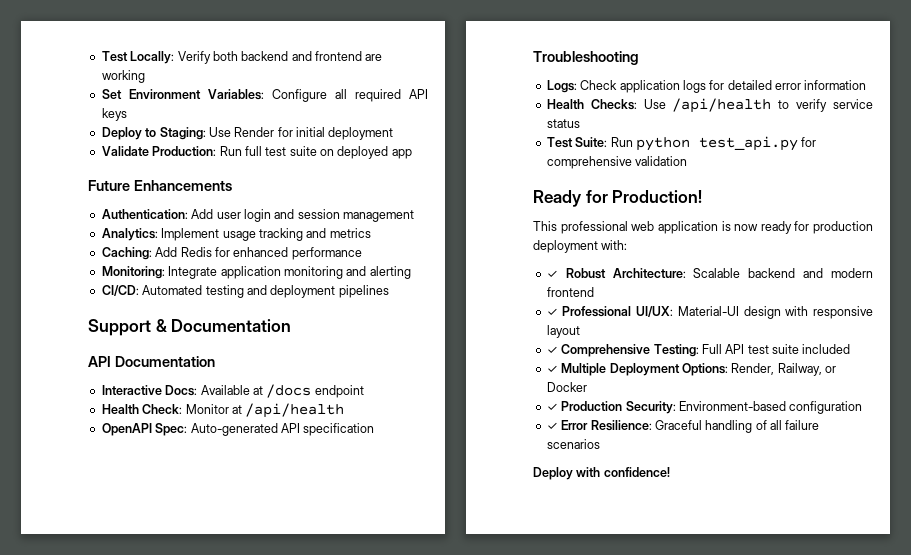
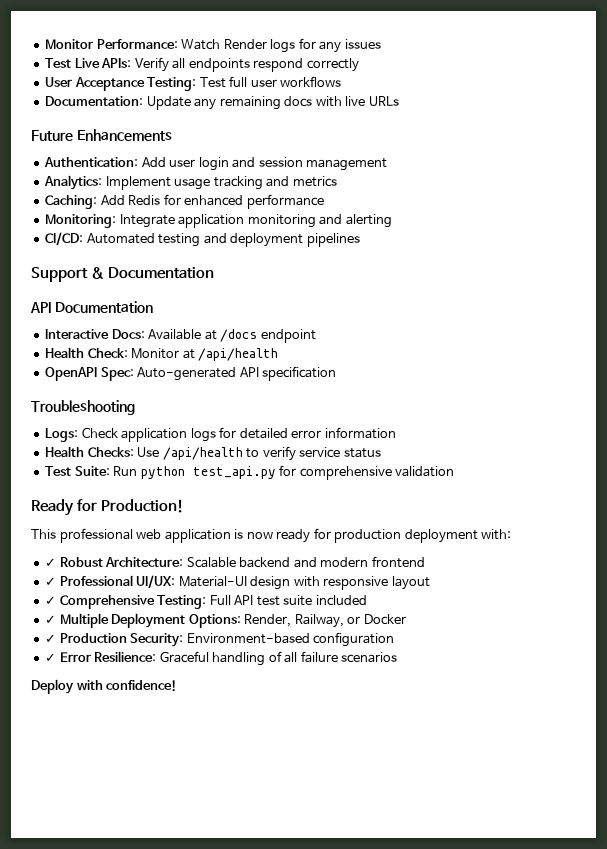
- Test Locally: Verify both backend and frontend are working
- Set Environment Variables: Configure all required API keys
- Deploy to Staging: Use Render for initial deployment
- Validate Production: Run full test suite on deployed app
+ Monitor Performance: Watch Render logs for any issues
+ Test Live APIs: Verify all endpoints respond correctly
+ User Acceptance Testing: Test full user workflows
+ Documentation: Update any remaining docs with live URLs

